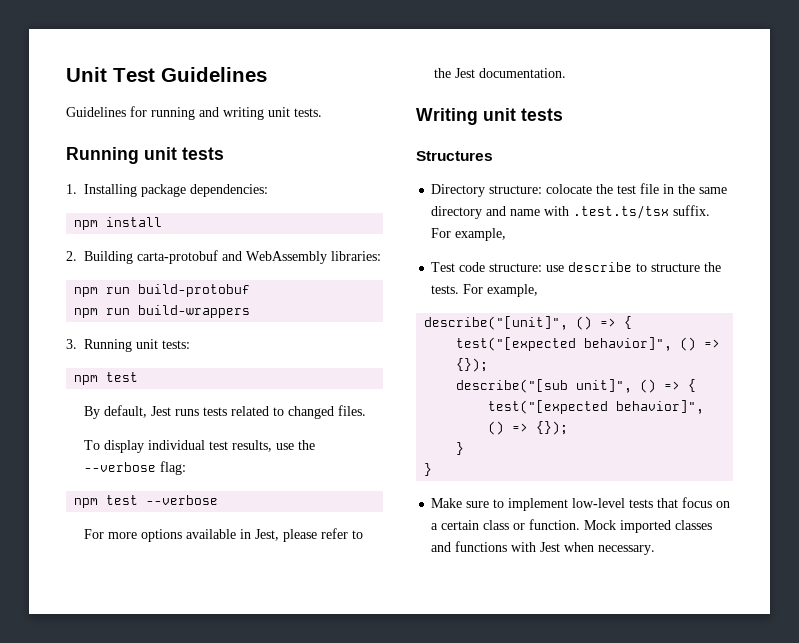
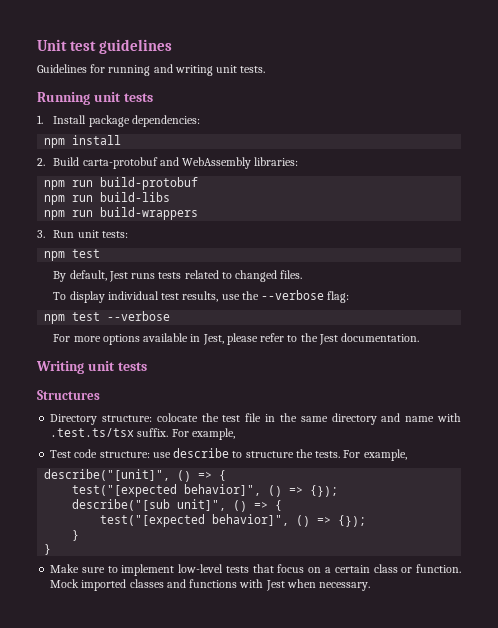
- Unit Test Guidelines
+ Unit test guidelines
- 1. Installing package dependencies:
+ 1. Install package dependencies:
- 2. Building carta-protobuf and WebAssembly libraries:
+ 2. Build carta-protobuf and WebAssembly libraries:
+ npm run build-libs
- 3. Running unit tests:
+ 3. Run unit tests:

